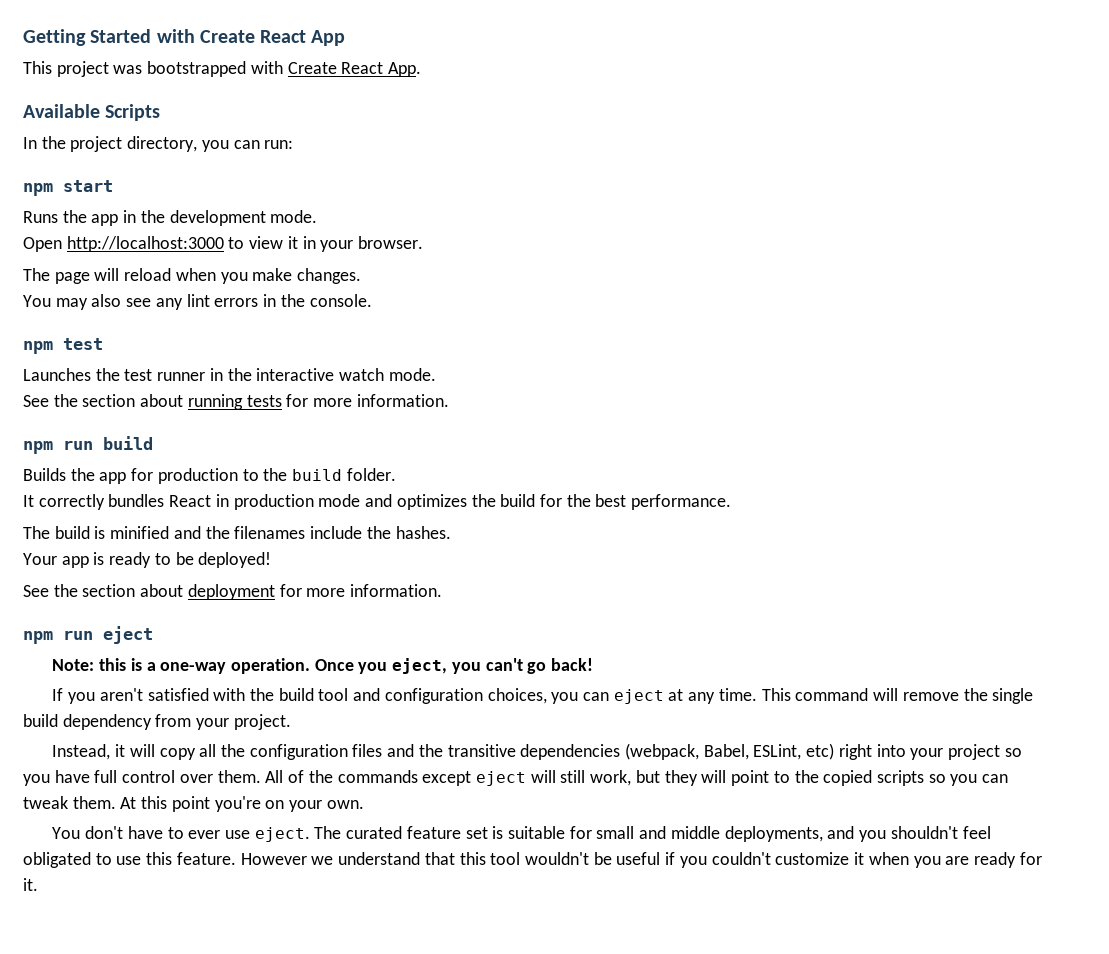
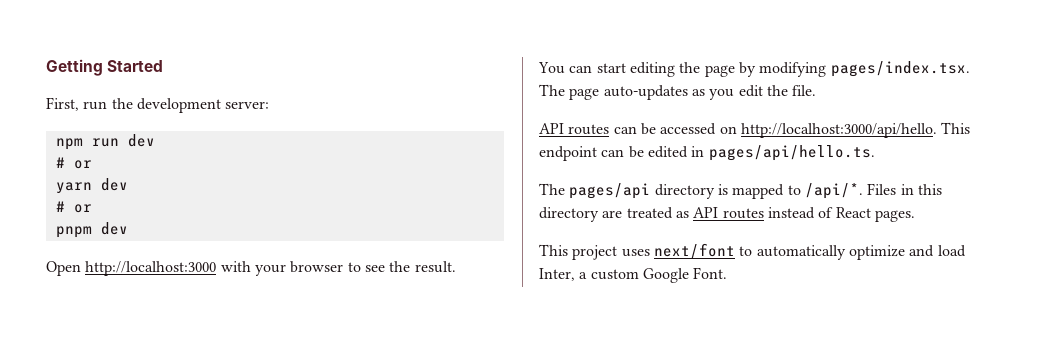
- Getting Started with Create React App
- This project was bootstrapped with Create React App.
- Available Scripts
- In the project directory, you can run:
- npm start
- Runs the app in the development mode.
- Open http://localhost:3000 to view it in your browser.
- The page will reload when you make changes.
- You may also see any lint errors in the console.
- npm test
- Launches the test runner in the interactive watch mode.
- See the section about running tests for more information.
- npm run build
- Builds the app for production to the build folder.
- It correctly bundles React in production mode and optimizes the build for the best performance.
- The build is minified and the filenames include the hashes.
- Your app is ready to be deployed!
- See the section about deployment for more information.
- npm run eject
- Note: this is a one-way operation. Once you eject, you can't go back!
- If you aren't satisfied with the build tool and configuration choices, you can eject at any time. This command will remove the single build dependency from your project.
- Instead, it will copy all the configuration files and the transitive dependencies (webpack, Babel, ESLint, etc) right into your project so you have full control over them. All of the commands except eject will still work, but they will point to the copied scripts so you can tweak them. At this point you're on your own.
- You don't have to ever use eject. The curated feature set is suitable for small and middle deployments, and you shouldn't feel obligated to use this feature. However we understand that this tool wouldn't be useful if you couldn't customize it when you are ready for it.
+ Getting Started
+ First, run the development server:
+ npm run dev
+ # or
+ yarn dev
+ # or
+ pnpm dev
+ Open http://localhost:3000 with your browser to see the result.
+ You can start editing the page by modifying pages/index.tsx. The page auto-updates as you edit the file.
+ API routes can be accessed on http://localhost:3000/api/hello. This endpoint can be edited in pages/api/hello.ts.
+ The pages/api directory is mapped to /api/*. Files in this directory are treated as API routes instead of React pages.
+ This project uses next/font to automatically optimize and load Inter, a custom Google Font.

